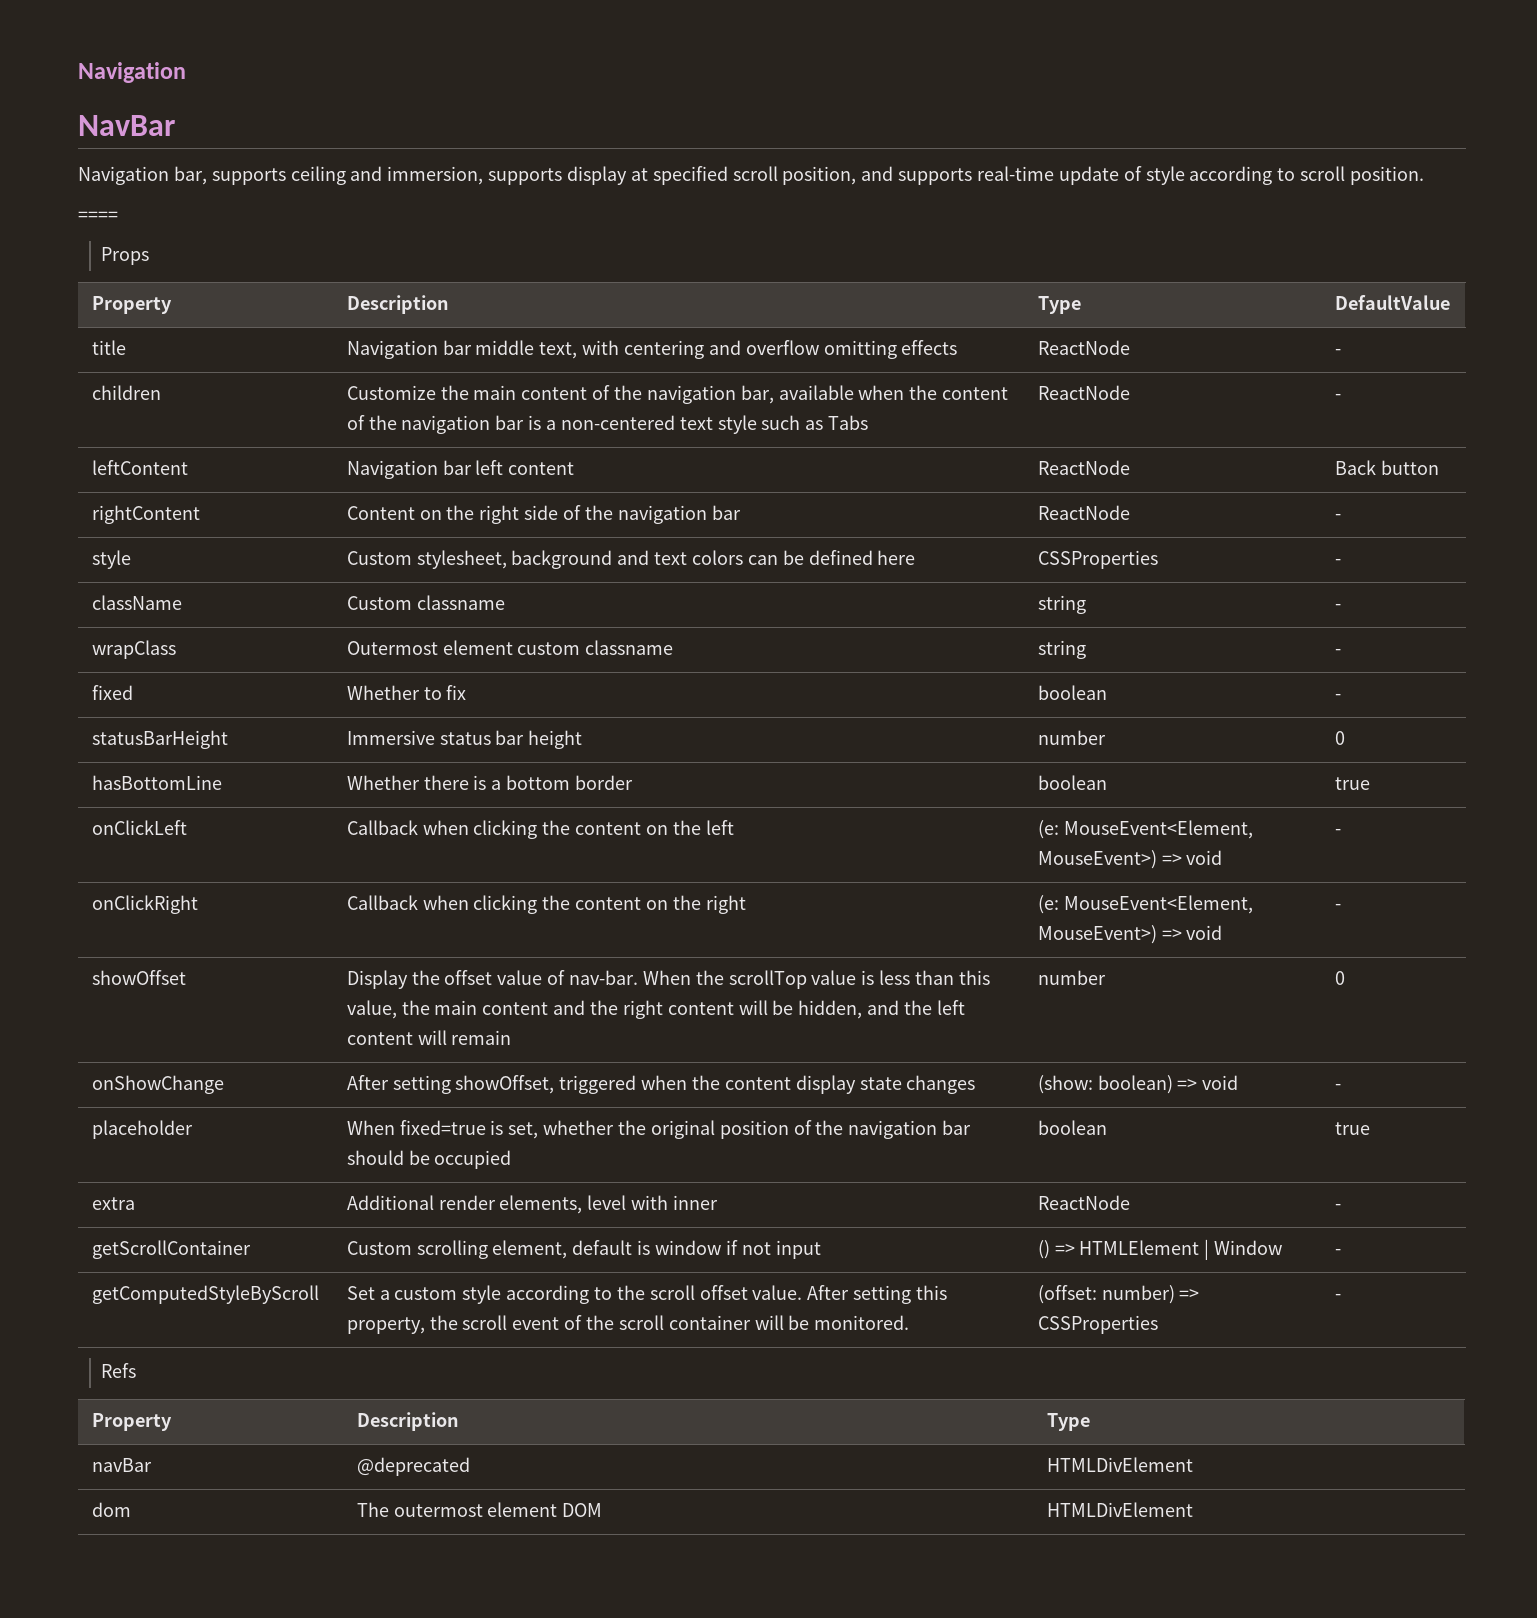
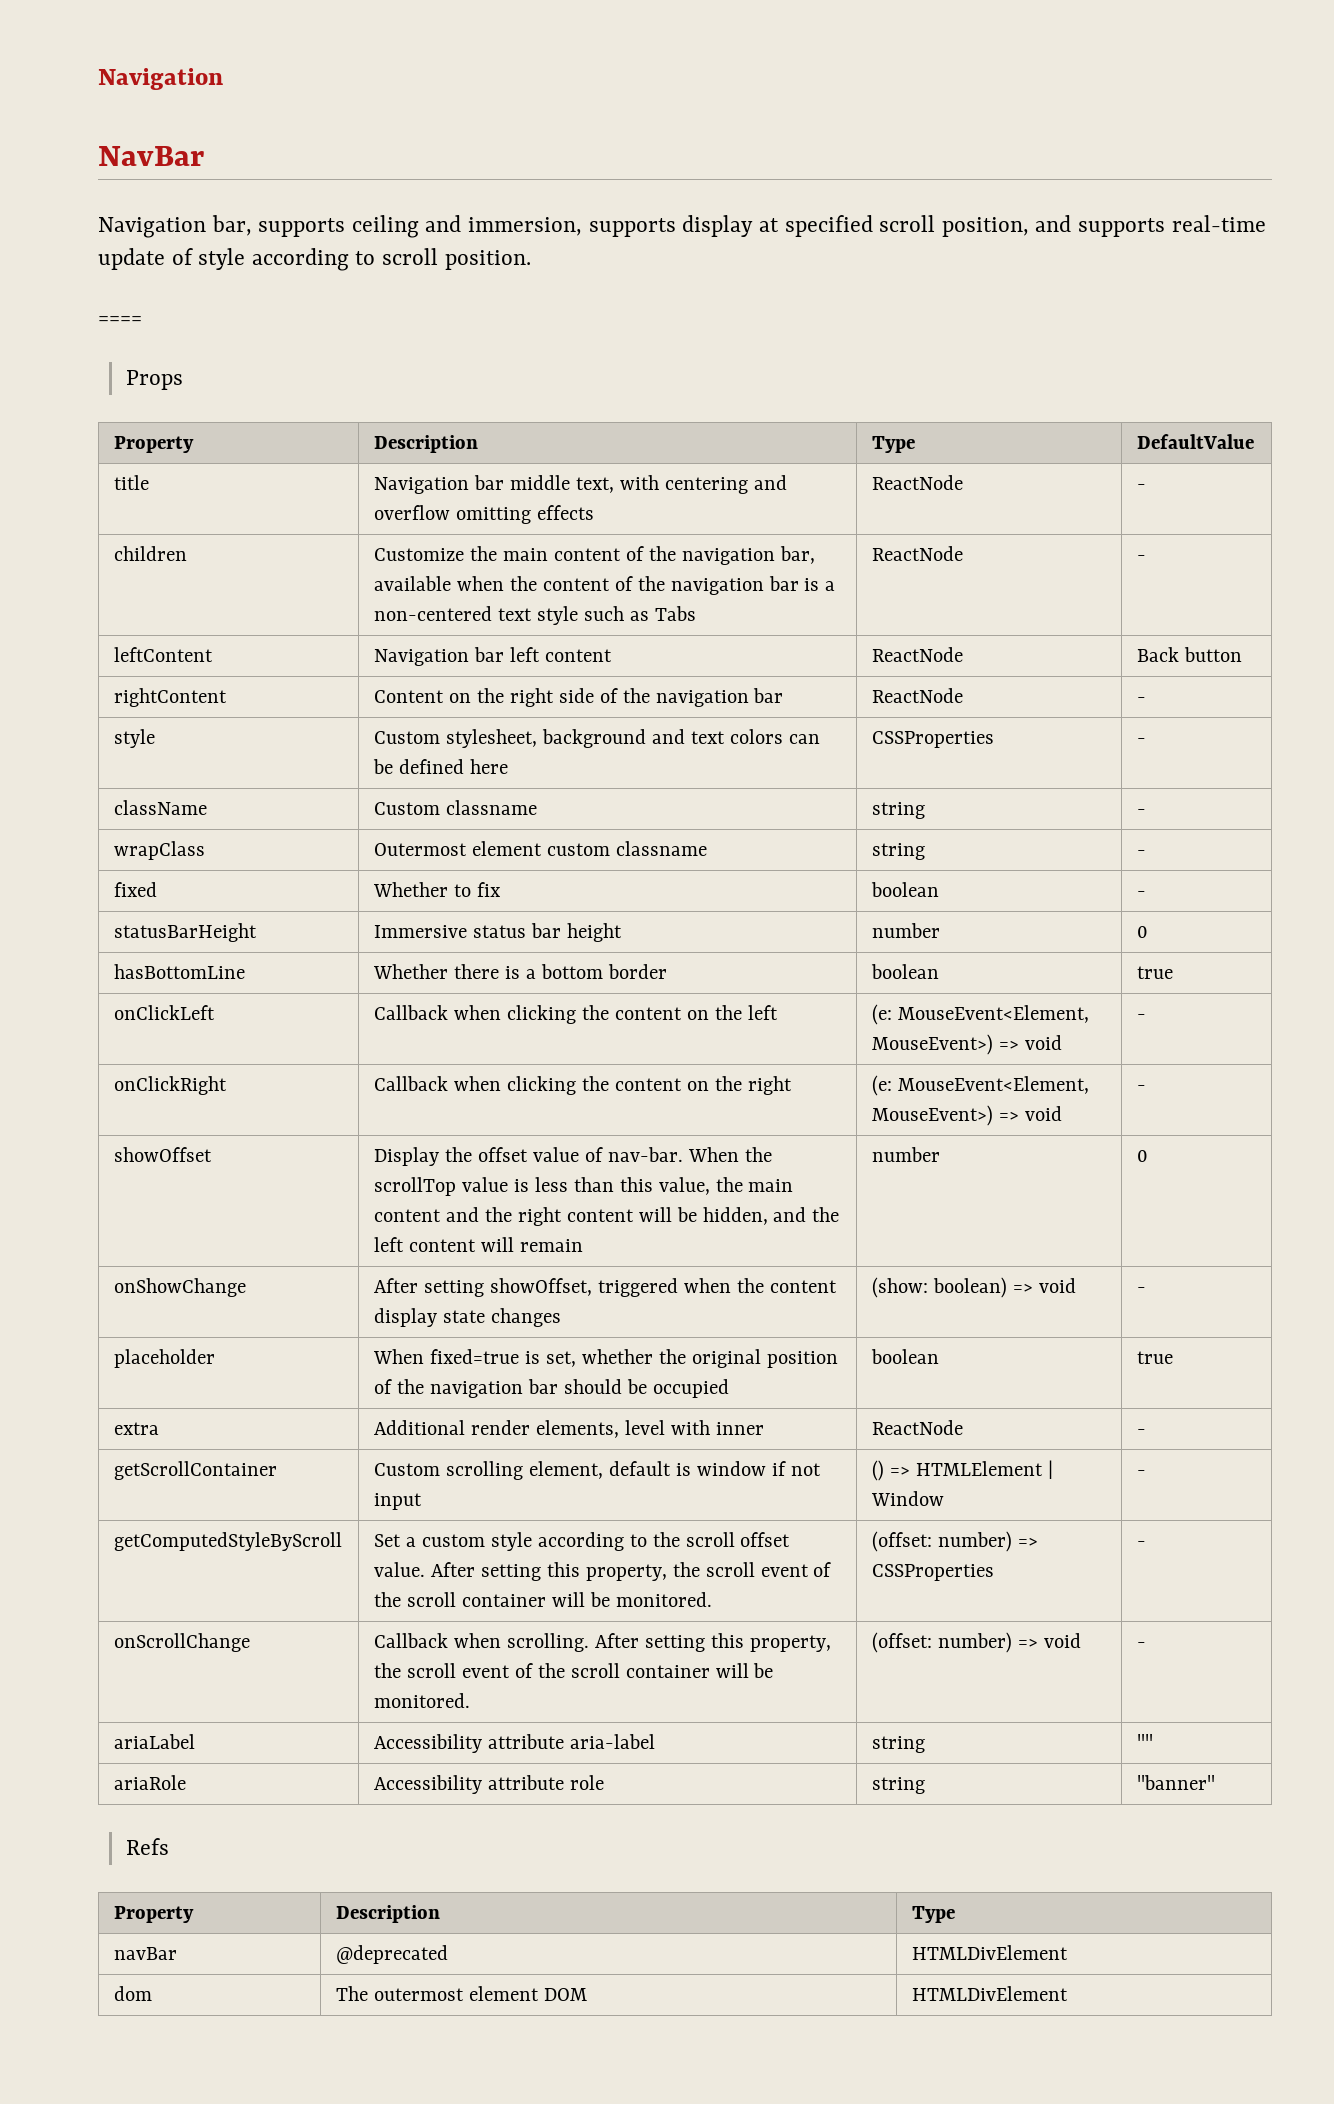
+ onScrollChange | Callback when scrolling. After setting this property, the scroll event of the scroll container will be monitored. | (offset: number) => void | -
+ ariaLabel | Accessibility attribute aria-label | string | ""
+ ariaRole | Accessibility attribute role | string | "banner"

